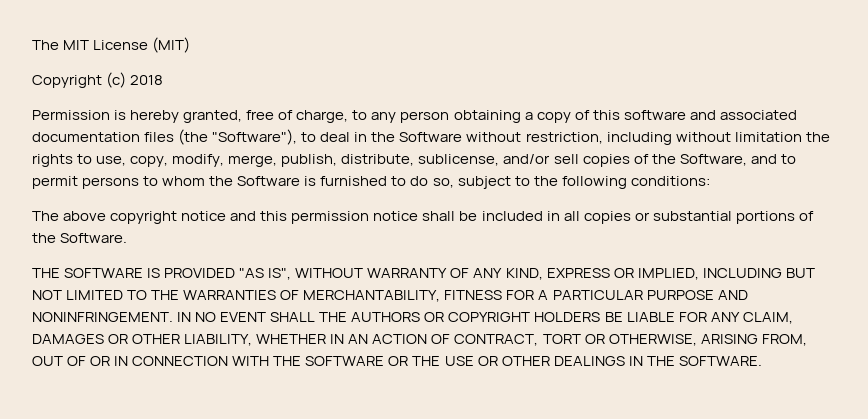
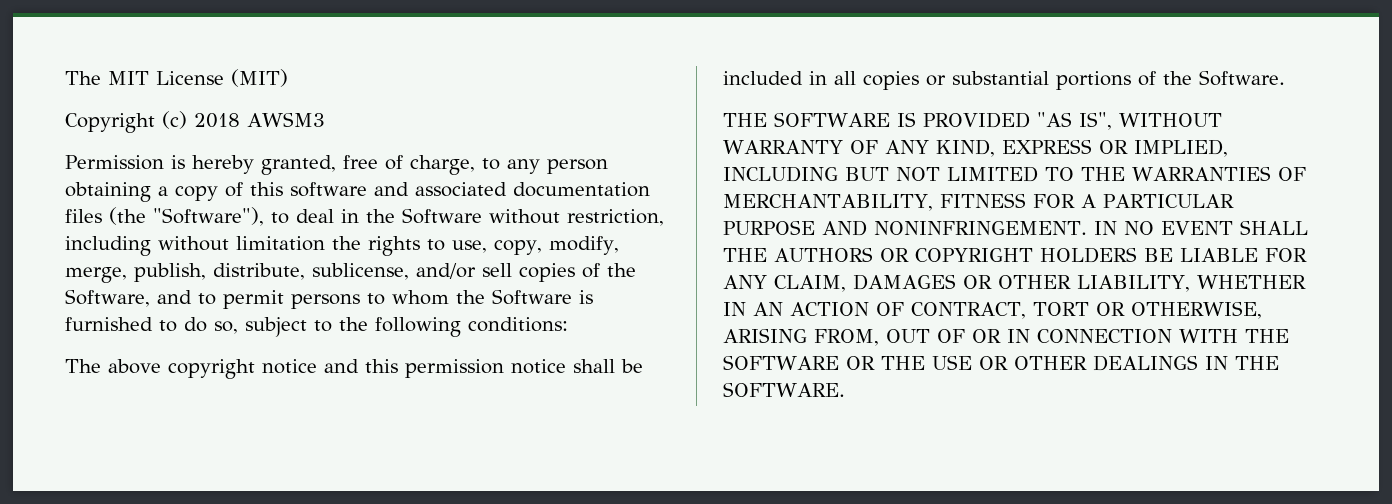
- Copyright (c) 2018
+ Copyright (c) 2018 AWSM3

